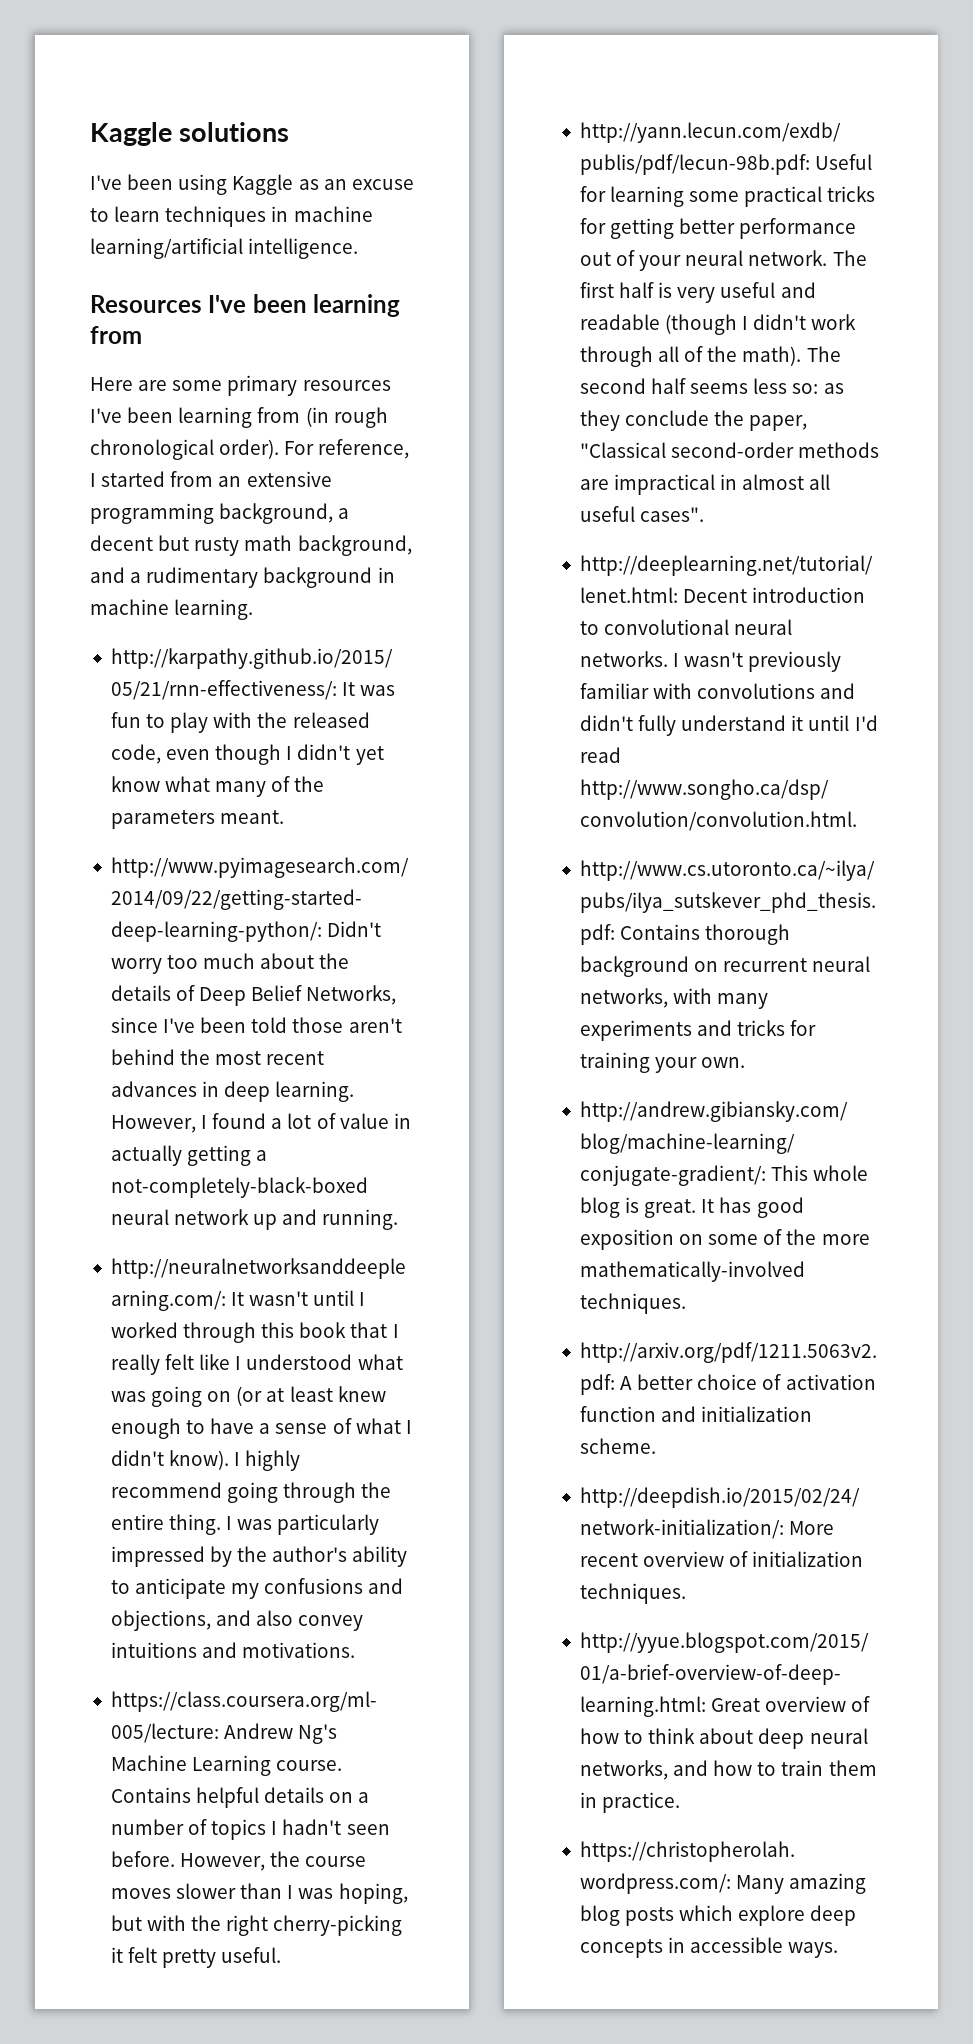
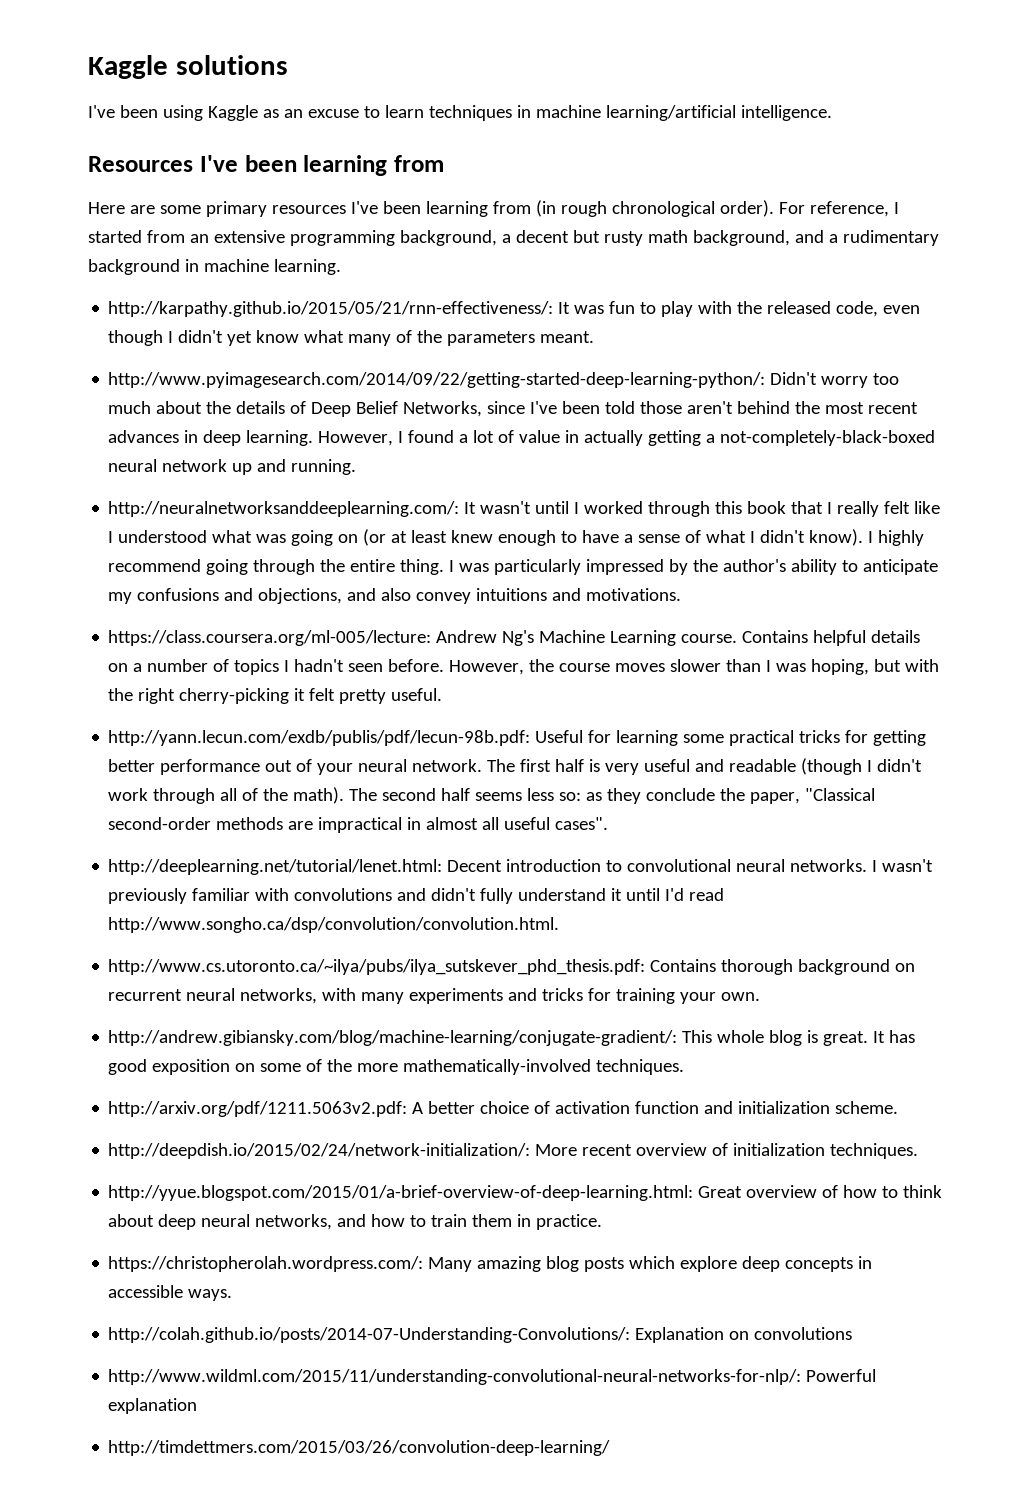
+ http://colah.github.io/posts/2014-07-Understanding-Convolutions/: Explanation on convolutions
+ http://www.wildml.com/2015/11/understanding-convolutional-neural-networks-for-nlp/: Powerful explanation
+ http://timdettmers.com/2015/03/26/convolution-deep-learning/

